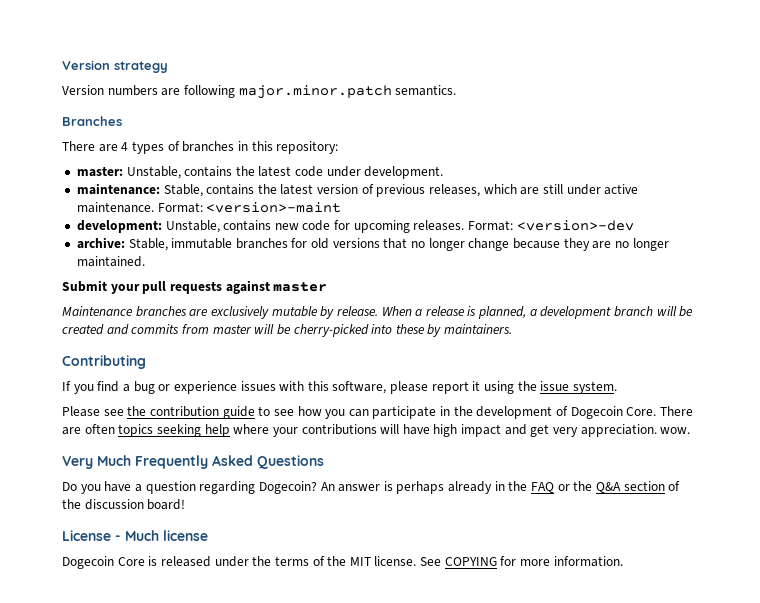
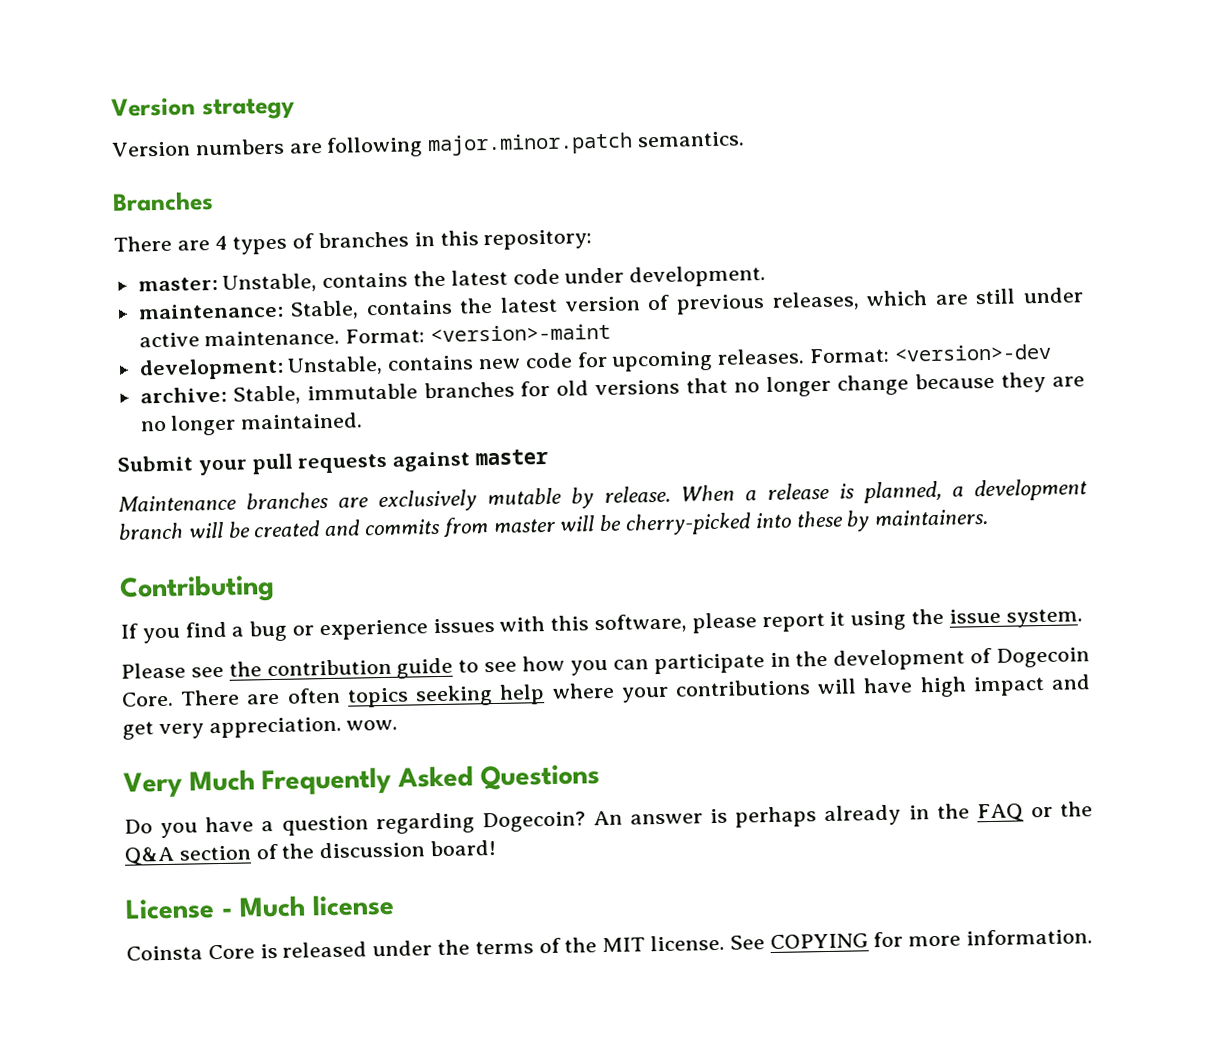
- Dogecoin Core is released under the terms of the MIT license.
+ Coinsta Core is released under the terms of the MIT license.

